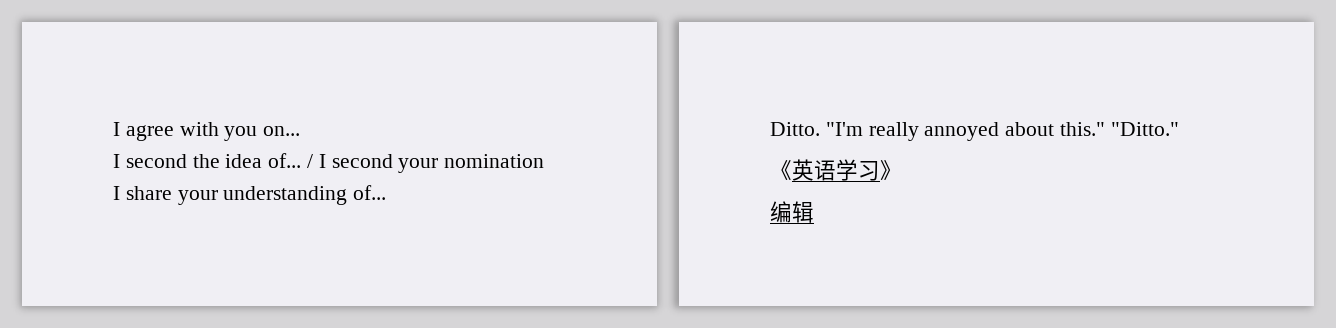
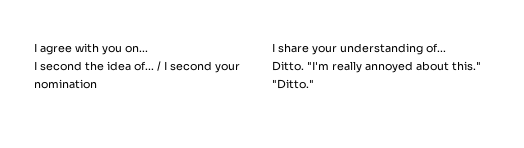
- 《英语学习》
- 编辑

